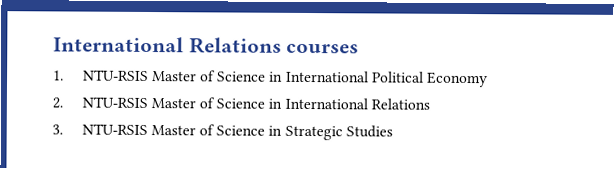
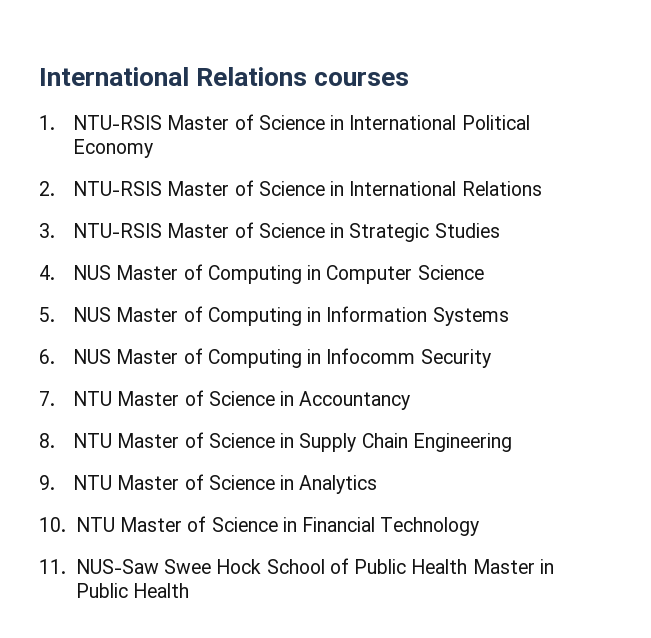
+ 4. NUS Master of Computing in Computer Science
+ 5. NUS Master of Computing in Information Systems
+ 6. NUS Master of Computing in Infocomm Security
+ 7. NTU Master of Science in Accountancy
+ 8. NTU Master of Science in Supply Chain Engineering
+ 9. NTU Master of Science in Analytics
+ 10. NTU Master of Science in Financial Technology
+ 11. NUS-Saw Swee Hock School of Public Health Master in Public Health

